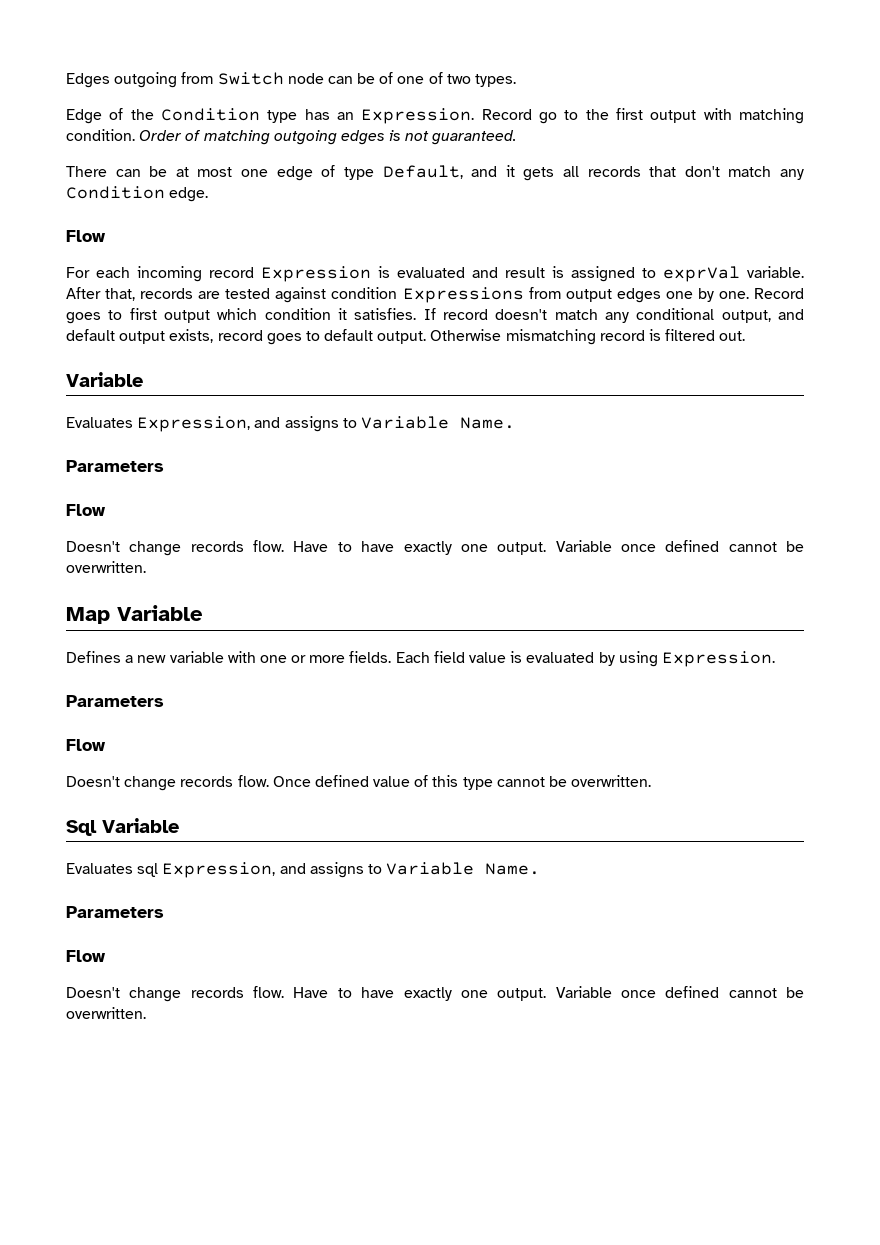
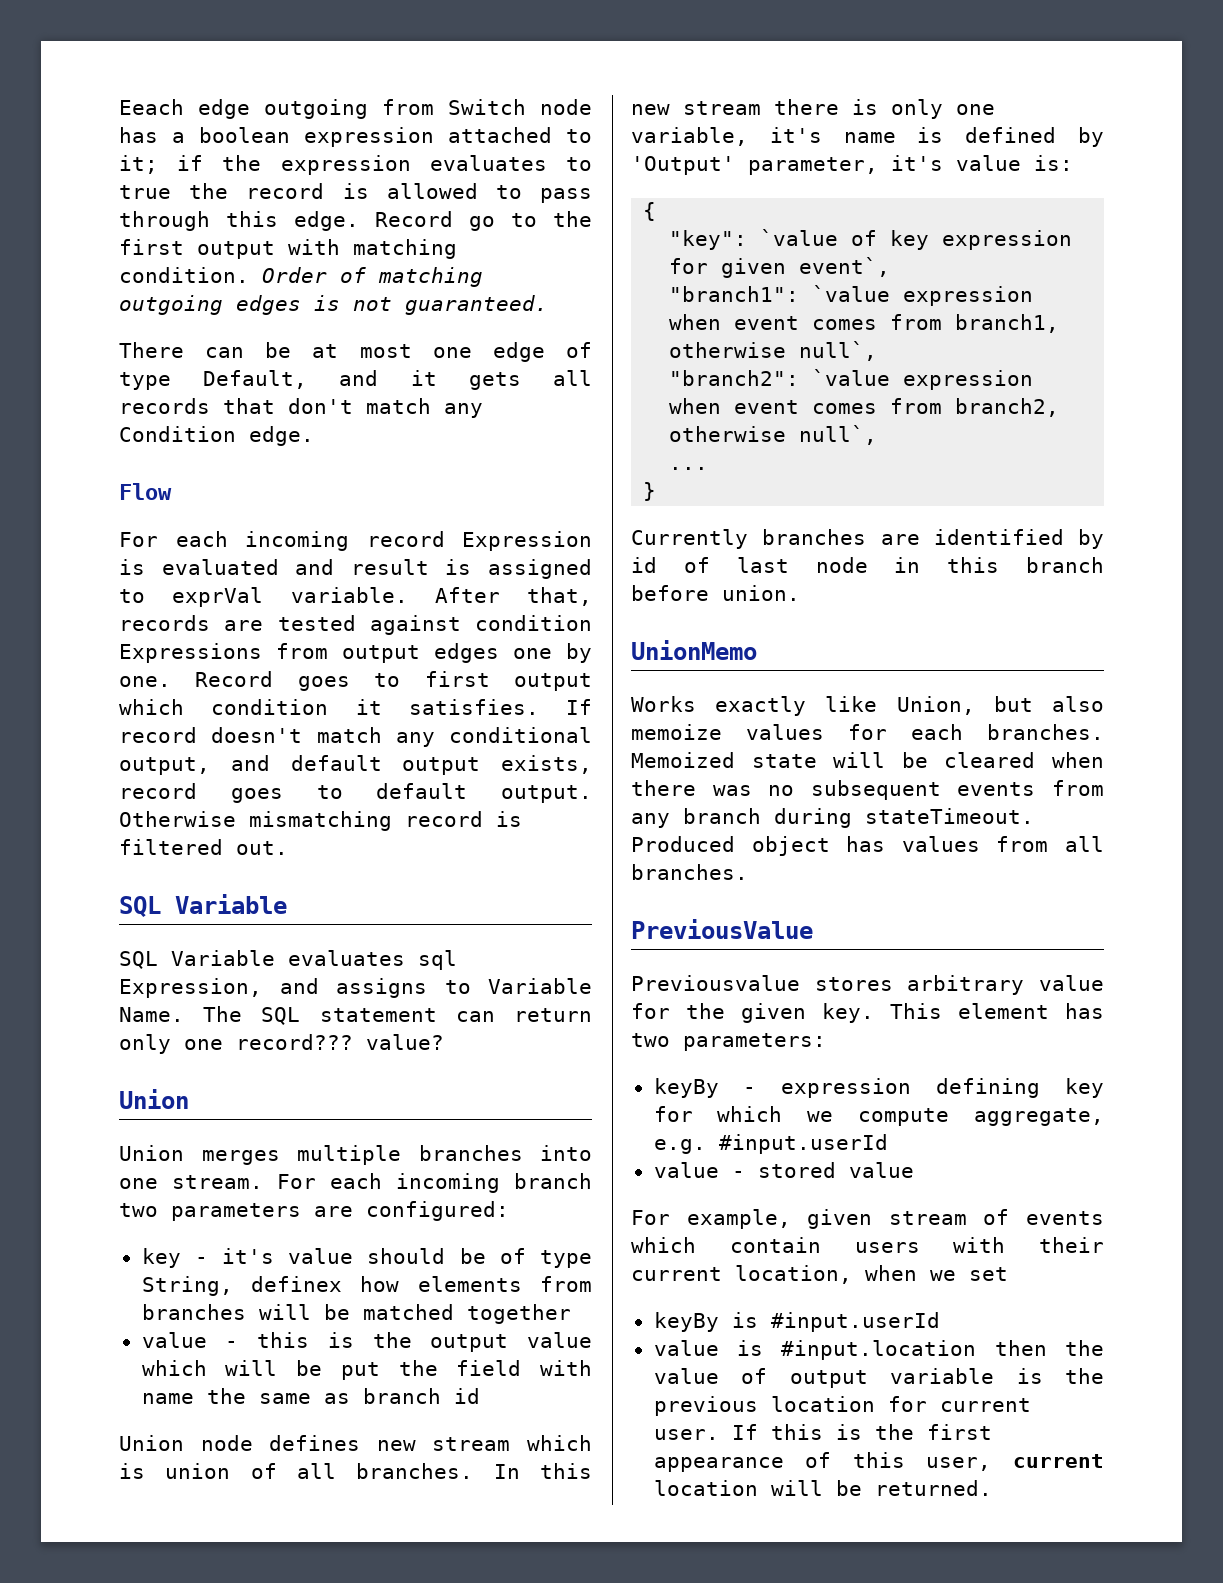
- Edges outgoing from Switch node can be of one of two types.
- Edge of the Condition type has an Expression.
+ Eeach edge outgoing from Switch node has a boolean expression attached to it; if the expression evaluates to true the record is allowed to pass through this edge.
  Otherwise mismatching record is filtered out.
- Variable
- Evaluates Expression, and assigns to Variable Name.
- Parameters
- Flow
- Doesn't change records flow. Have to have exactly one output. Variable once defined cannot be overwritten.
- Map Variable
- Defines a new variable with one or more fields. Each field value is evaluated by using Expression.
- Parameters
- Flow
- Doesn't change records flow. Once defined value of this type cannot be overwritten.
- Sql Variable
- Evaluates sql Expression, and assigns to Variable Name.
- Parameters
- Flow
- Doesn't change records flow. Have to have exactly one output. Variable once defined cannot be overwritten.
+ SQL Variable
+ SQL Variable evaluates sql Expression, and assigns to Variable Name. The SQL statement can return only one record??? value?
+ Union
+ Union merges multiple branches into one stream. For each incoming branch two parameters are configured:
+ key - it's value should be of type String, definex how elements from branches will be matched together
+ value - this is the output value which will be put the field with name the same as branch id
+ Union node defines new stream which is union of all branches. In this new stream there is only one variable, it's name is defined by 'Output' parameter, it's value is:
+ {
+ "key": `value of key expression for given event`,
+ "branch1": `value expression when event comes from branch1, otherwise null`,
+ "branch2": `value expression when event comes from branch2, otherwise null`,
+ ...
+ }
+ Currently branches are identified by id of last node in this branch before union.
+ UnionMemo
+ Works exactly like Union, but also memoize values for each branches. Memoized state will be cleared when there was no subsequent events from any branch during stateTimeout. Produced object has values from all branches.
+ PreviousValue
+ Previousvalue stores arbitrary value for the given key. This element has two parameters:
+ keyBy - expression defining key for which we compute aggregate, e.g. #input.userId
+ value - stored value
+ For example, given stream of events which contain users with their current location, when we set
+ keyBy is #input.userId
+ value is #input.location then the value of output variable is the previous location for current user. If this is the first appearance of this user, current location will be returned.

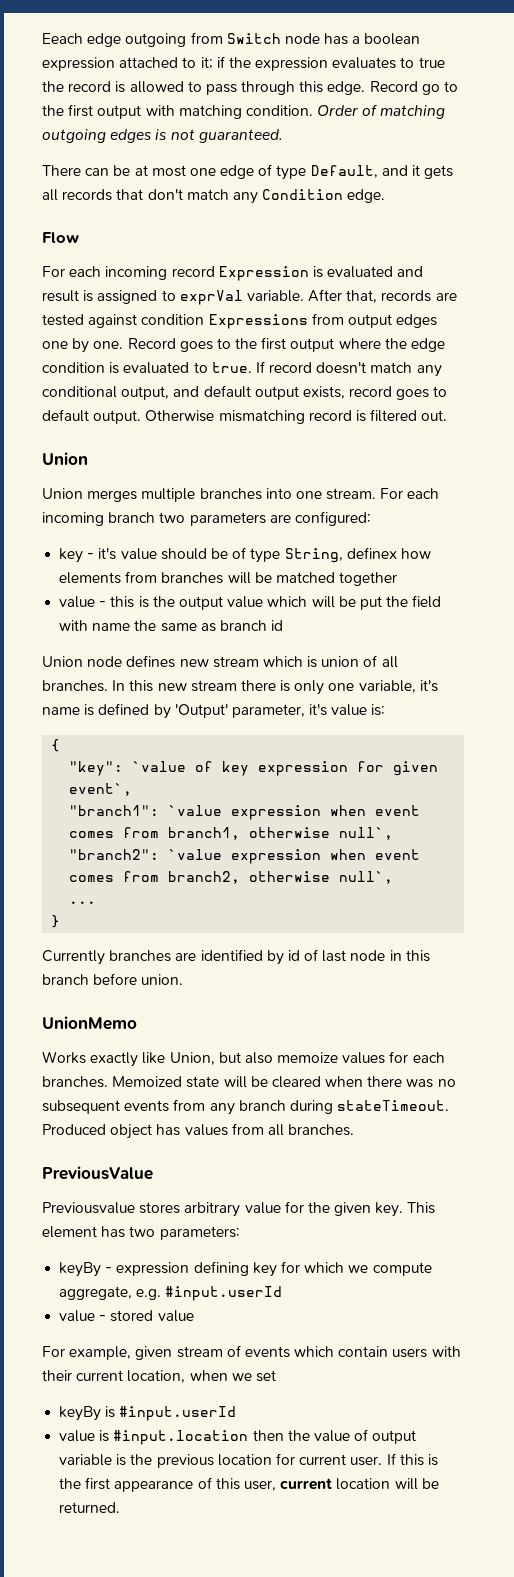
- Record goes to first output which condition it satisfies.
+ Record goes to the first output where the edge condition is evaluated to true.
  Otherwise mismatching record is filtered out.
- SQL Variable
- SQL Variable evaluates sql Expression, and assigns to Variable Name. The SQL statement can return only one record??? value?

